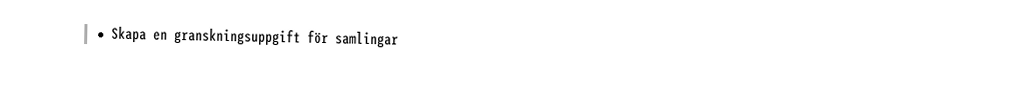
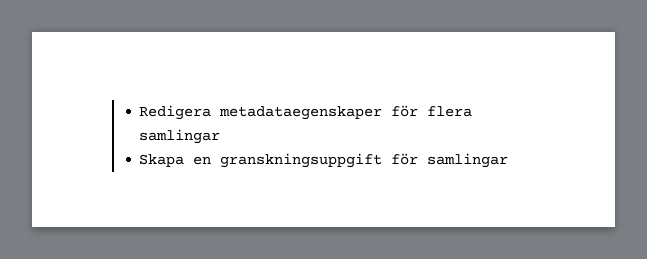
+ Redigera metadataegenskaper för flera samlingar

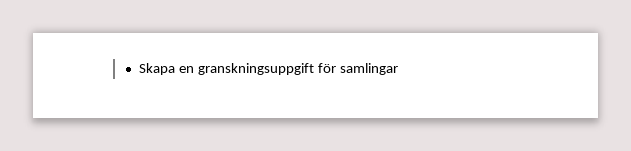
- Redigera metadataegenskaper för flera samlingar

